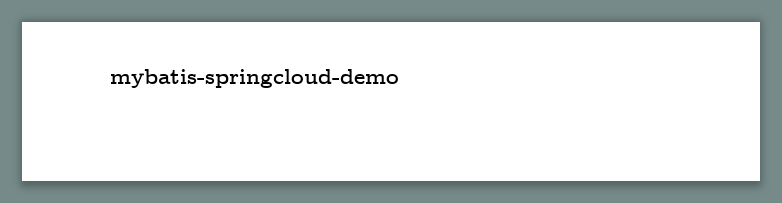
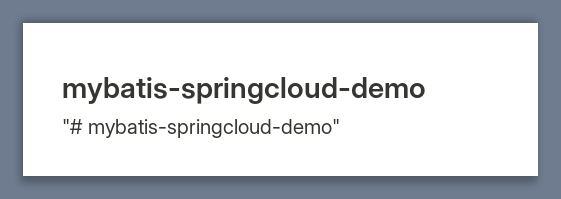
+ "# mybatis-springcloud-demo"

